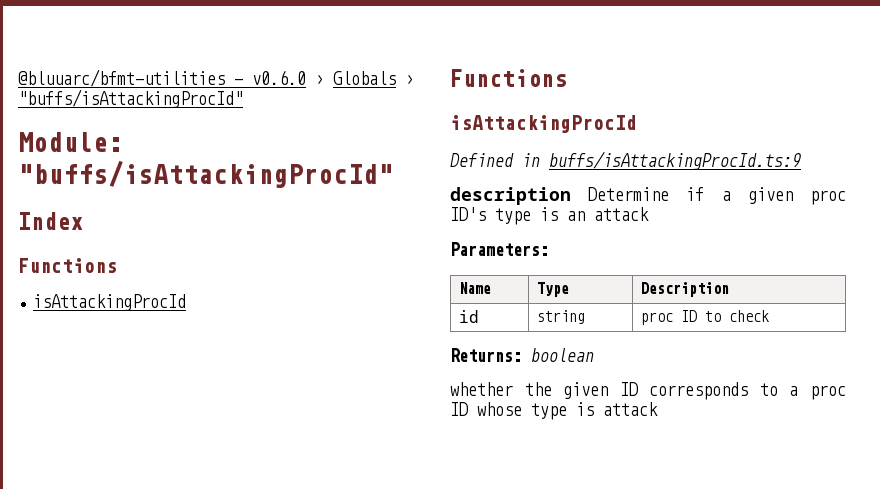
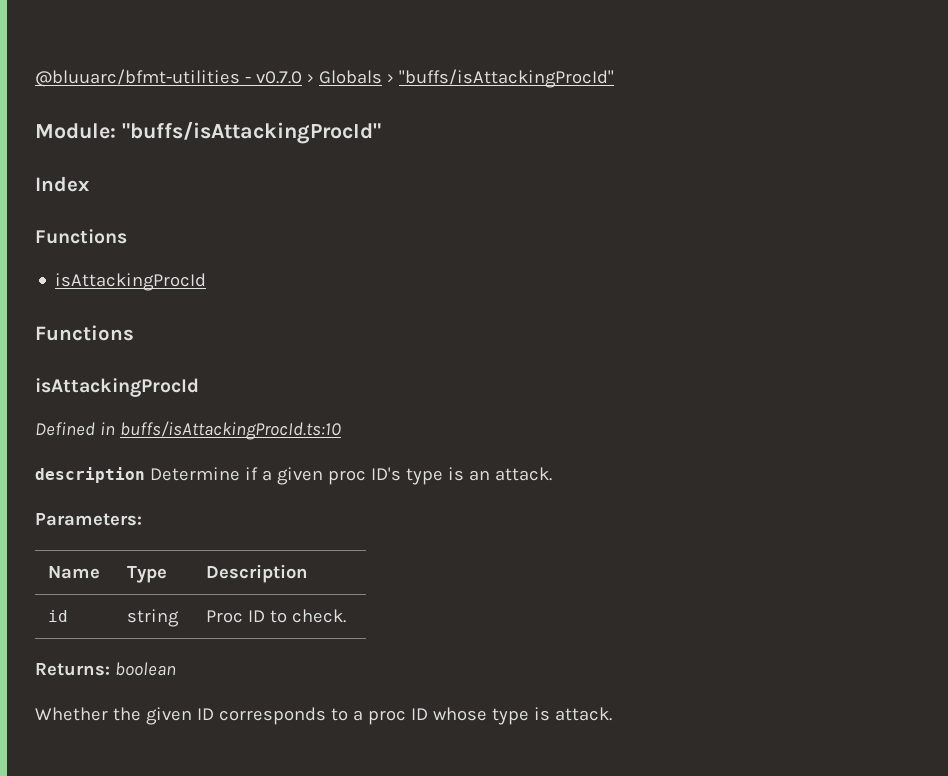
- @bluuarc/bfmt-utilities - v0.6.0 › Globals › "buffs/isAttackingProcId"
+ @bluuarc/bfmt-utilities - v0.7.0 › Globals › "buffs/isAttackingProcId"
- Defined in buffs/isAttackingProcId.ts:9
+ Defined in buffs/isAttackingProcId.ts:10
- description Determine if a given proc ID's type is an attack
+ description Determine if a given proc ID's type is an attack.
- id | string | proc ID to check
+ id | string | Proc ID to check.
- whether the given ID corresponds to a proc ID whose type is attack
+ Whether the given ID corresponds to a proc ID whose type is attack.

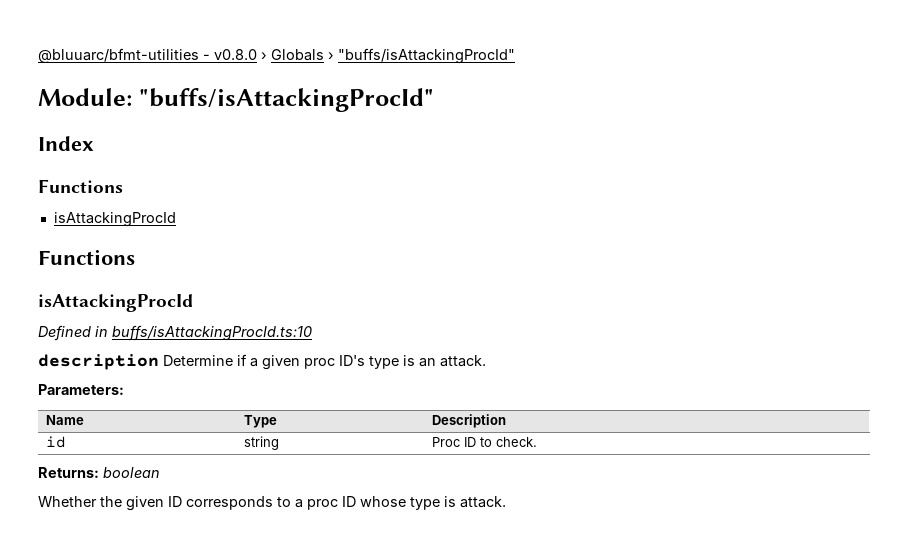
- @bluuarc/bfmt-utilities - v0.7.0 › Globals › "buffs/isAttackingProcId"
+ @bluuarc/bfmt-utilities - v0.8.0 › Globals › "buffs/isAttackingProcId"

